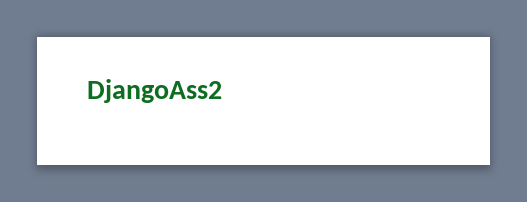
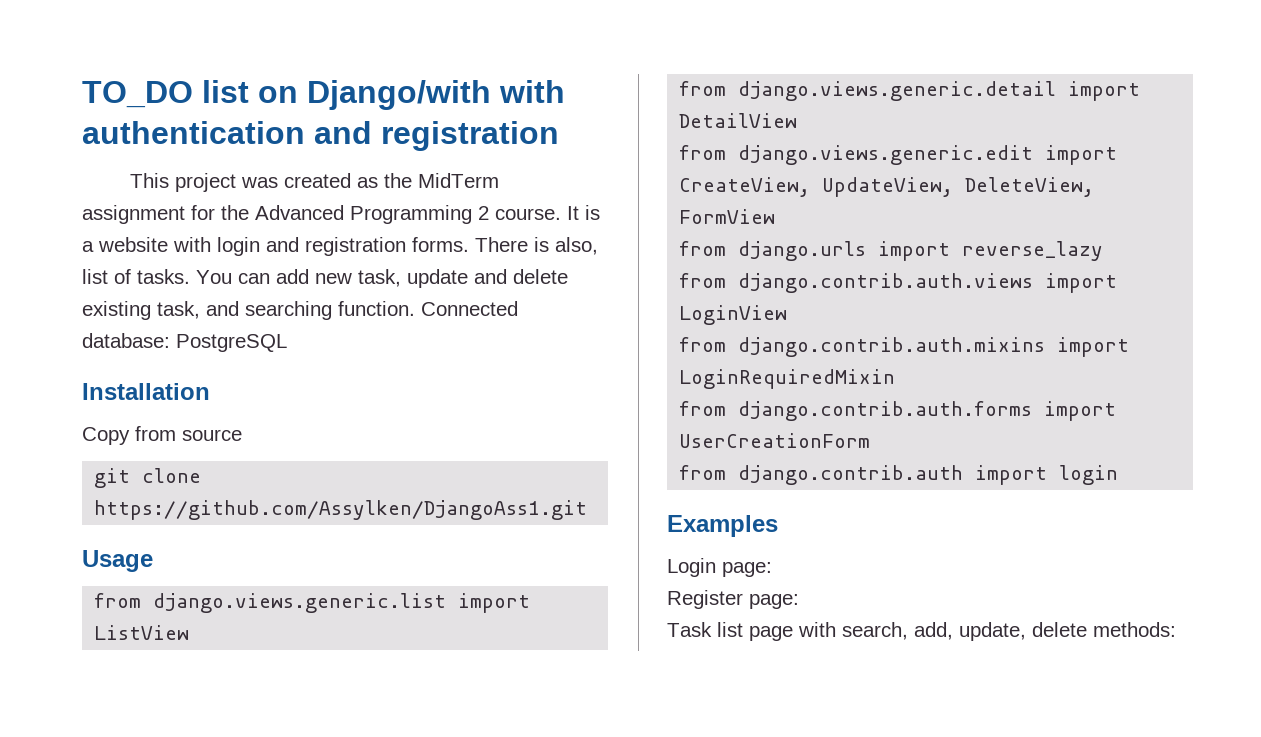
- DjangoAss2
+ TO_DO list on Django/with with authentication and registration
+ This project was created as the MidTerm assignment for the Advanced Programming 2 course. It is a website with login and registration forms. There is also, list of tasks. You can add new task, update and delete existing task, and searching function. Connected database: PostgreSQL
+ Installation
+ Copy from source
+ git clone https://github.com/Assylken/DjangoAss1.git
+ Usage
+ from django.views.generic.list import ListView
+ from django.views.generic.detail import DetailView
+ from django.views.generic.edit import CreateView, UpdateView, DeleteView, FormView
+ from django.urls import reverse_lazy
+ from django.contrib.auth.views import LoginView
+ from django.contrib.auth.mixins import LoginRequiredMixin
+ from django.contrib.auth.forms import UserCreationForm
+ from django.contrib.auth import login
+ Examples
+ Login page:
+ Register page:
+ Task list page with search, add, update, delete methods:

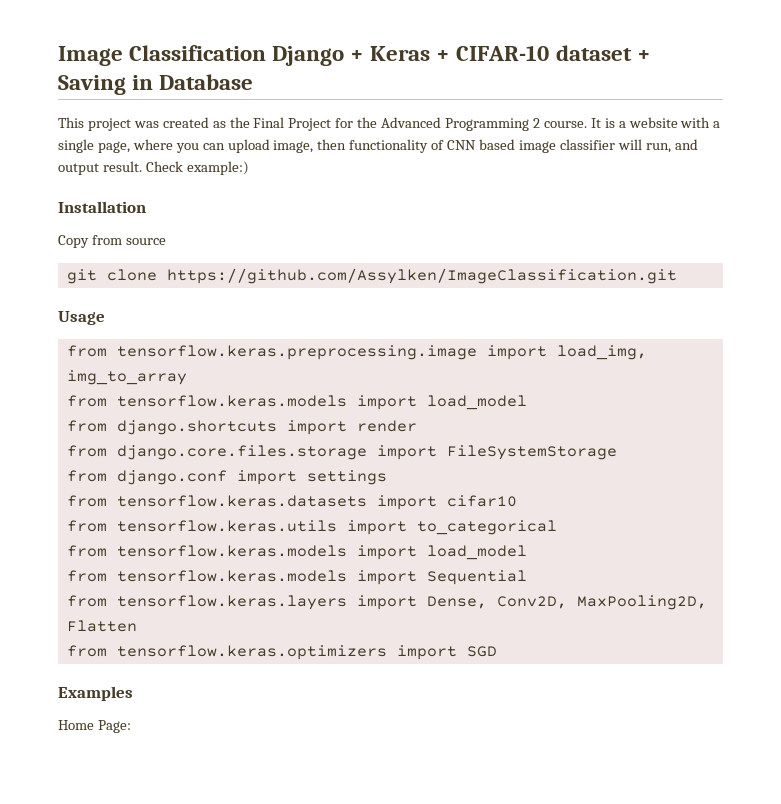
- TO_DO list on Django/with with authentication and registration
+ Image Classification Django + Keras + CIFAR-10 dataset + Saving in Database
- This project was created as the MidTerm assignment for the Advanced Programming 2 course.
+ This project was created as the Final Project for the Advanced Programming 2 course.
- It is a website with login and registration forms. There is also, list of tasks. You can add new task, update and delete existing task, and searching function. Connected database: PostgreSQL
+ It is a website with a single page, where you can upload image, then functionality of CNN based image classifier will run, and output result. Check example:)
- git clone https://github.com/Assylken/DjangoAss1.git
+ git clone https://github.com/Assylken/ImageClassification.git
- from django.views.generic.list import ListView
- from django.views.generic.detail import DetailView
- from django.views.generic.edit import CreateView, UpdateView, DeleteView, FormView
- from django.urls import reverse_lazy
- from django.contrib.auth.views import LoginView
- from django.contrib.auth.mixins import LoginRequiredMixin
- from django.contrib.auth.forms import UserCreationForm
- from django.contrib.auth import login
+ from tensorflow.keras.preprocessing.image import load_img, img_to_array
+ from tensorflow.keras.models import load_model
+ from django.shortcuts import render
+ from django.core.files.storage import FileSystemStorage
+ from django.conf import settings
+ from tensorflow.keras.datasets import cifar10
+ from tensorflow.keras.utils import to_categorical
+ from tensorflow.keras.models import load_model
+ from tensorflow.keras.models import Sequential
+ from tensorflow.keras.layers import Dense, Conv2D, MaxPooling2D, Flatten
+ from tensorflow.keras.optimizers import SGD
  Examples
- Login page:
- Register page:
- Task list page with search, add, update, delete methods:
+ Home Page:

